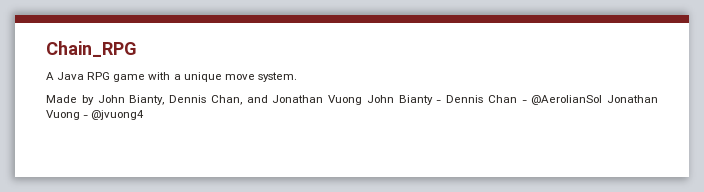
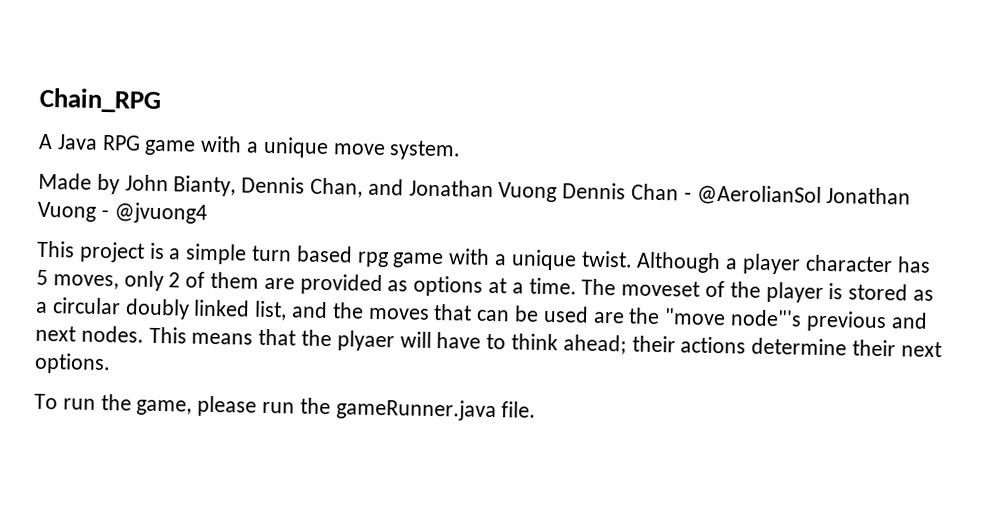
- Made by John Bianty, Dennis Chan, and Jonathan Vuong John Bianty - Dennis Chan - @AerolianSol Jonathan Vuong - @jvuong4
+ Made by John Bianty, Dennis Chan, and Jonathan Vuong Dennis Chan - @AerolianSol Jonathan Vuong - @jvuong4
+ This project is a simple turn based rpg game with a unique twist. Although a player character has 5 moves, only 2 of them are provided as options at a time. The moveset of the player is stored as a circular doubly linked list, and the moves that can be used are the "move node"'s previous and next nodes. This means that the plyaer will have to think ahead; their actions determine their next options.
+ To run the game, please run the gameRunner.java file.

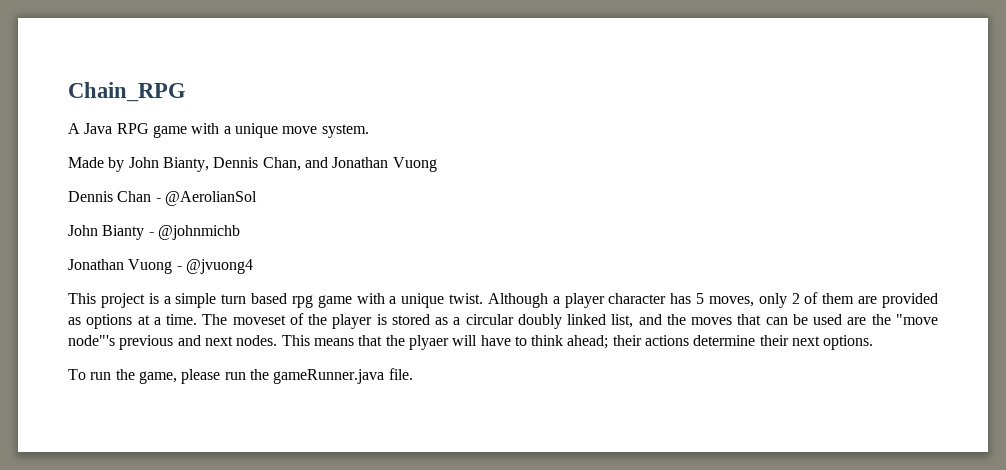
- Made by John Bianty, Dennis Chan, and Jonathan Vuong Dennis Chan - @AerolianSol Jonathan Vuong - @jvuong4
+ Made by John Bianty, Dennis Chan, and Jonathan Vuong
+ Dennis Chan - @AerolianSol
+ John Bianty - @johnmichb
+ Jonathan Vuong - @jvuong4

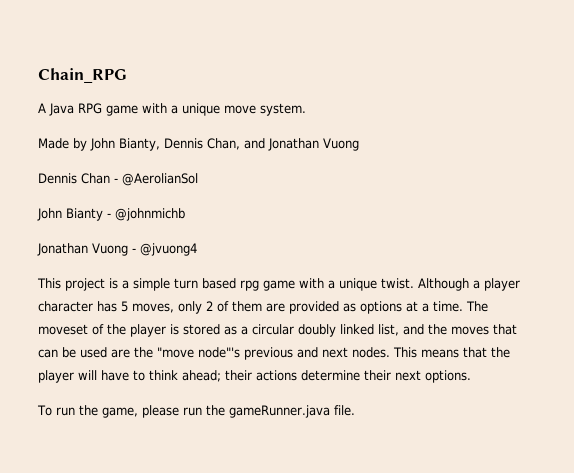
- This means that the plyaer will have to think ahead; their actions determine their next options.
+ This means that the player will have to think ahead; their actions determine their next options.

